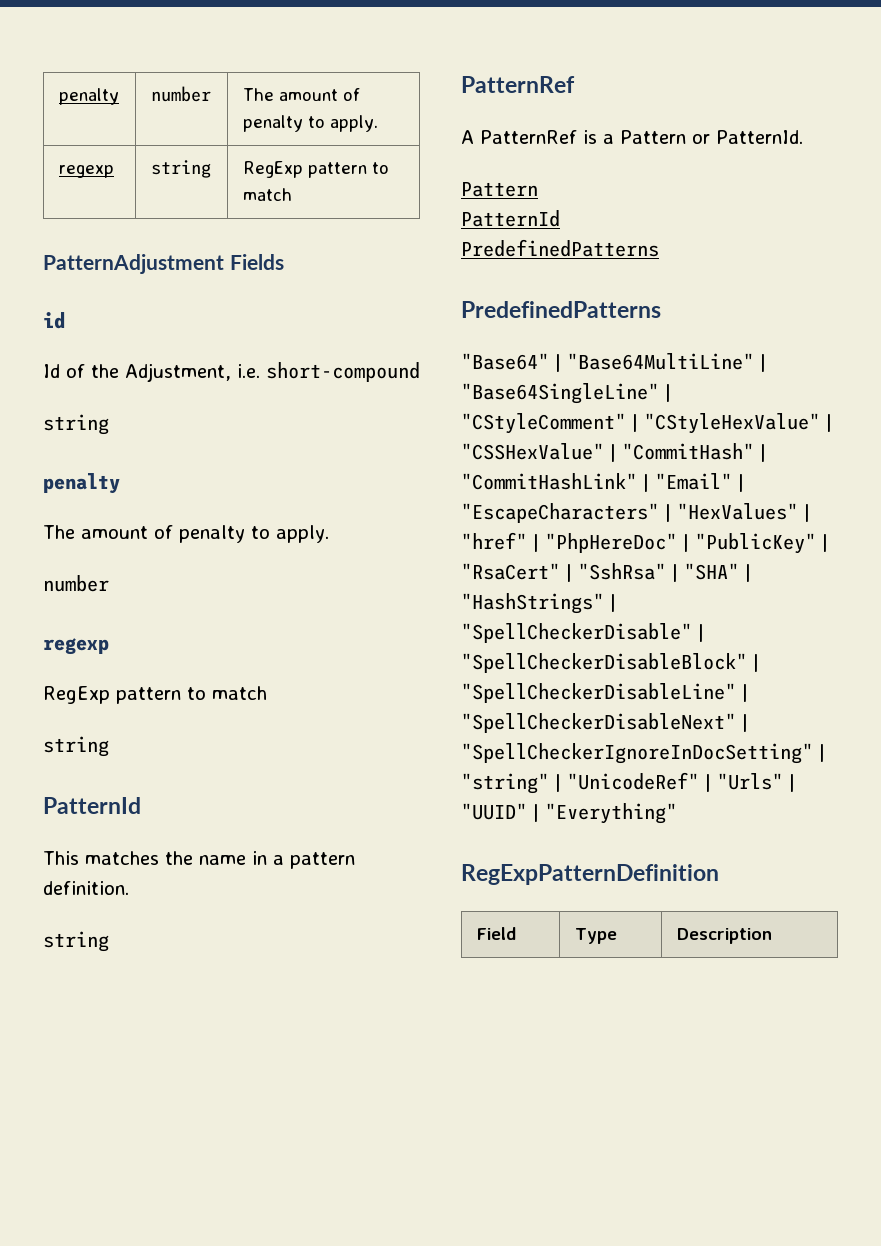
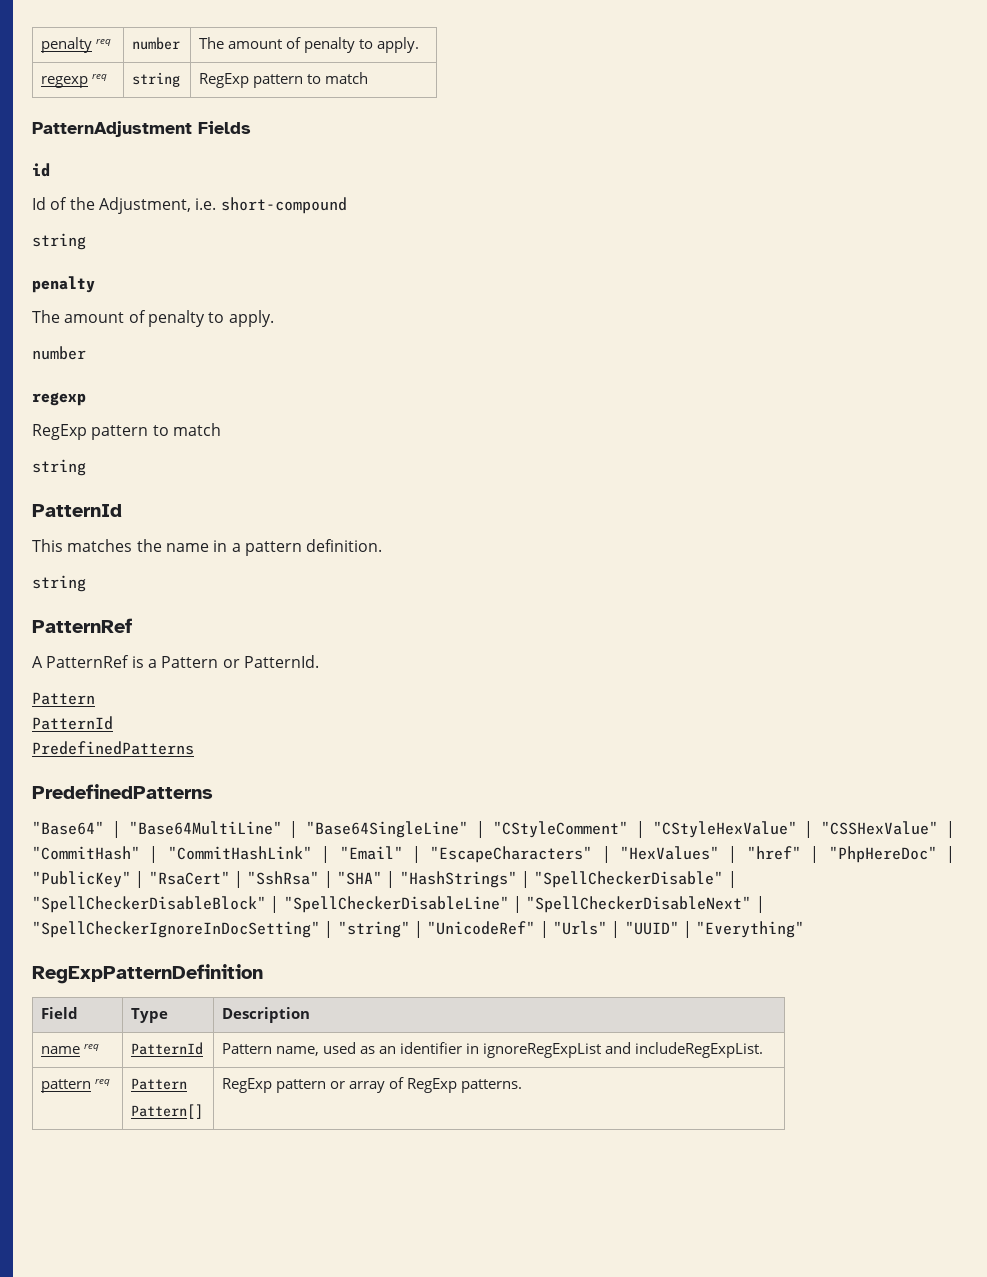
- penalty | number | The amount of penalty to apply.
+ penalty req | number | The amount of penalty to apply.
- regexp | string | RegExp pattern to match
+ regexp req | string | RegExp pattern to match
+ name req | PatternId | Pattern name, used as an identifier in ignoreRegExpList and includeRegExpList.
+ pattern req | Pattern
+ Pattern[] | RegExp pattern or array of RegExp patterns.

